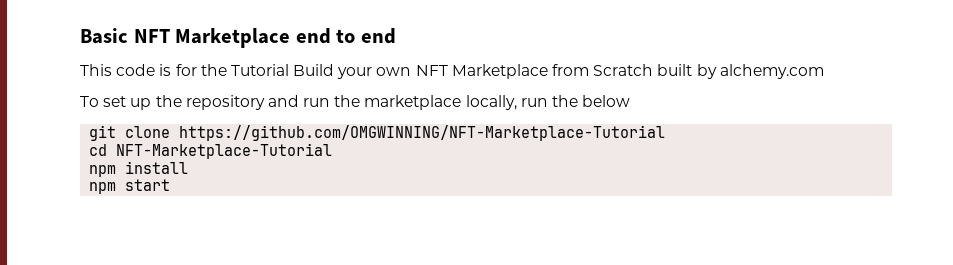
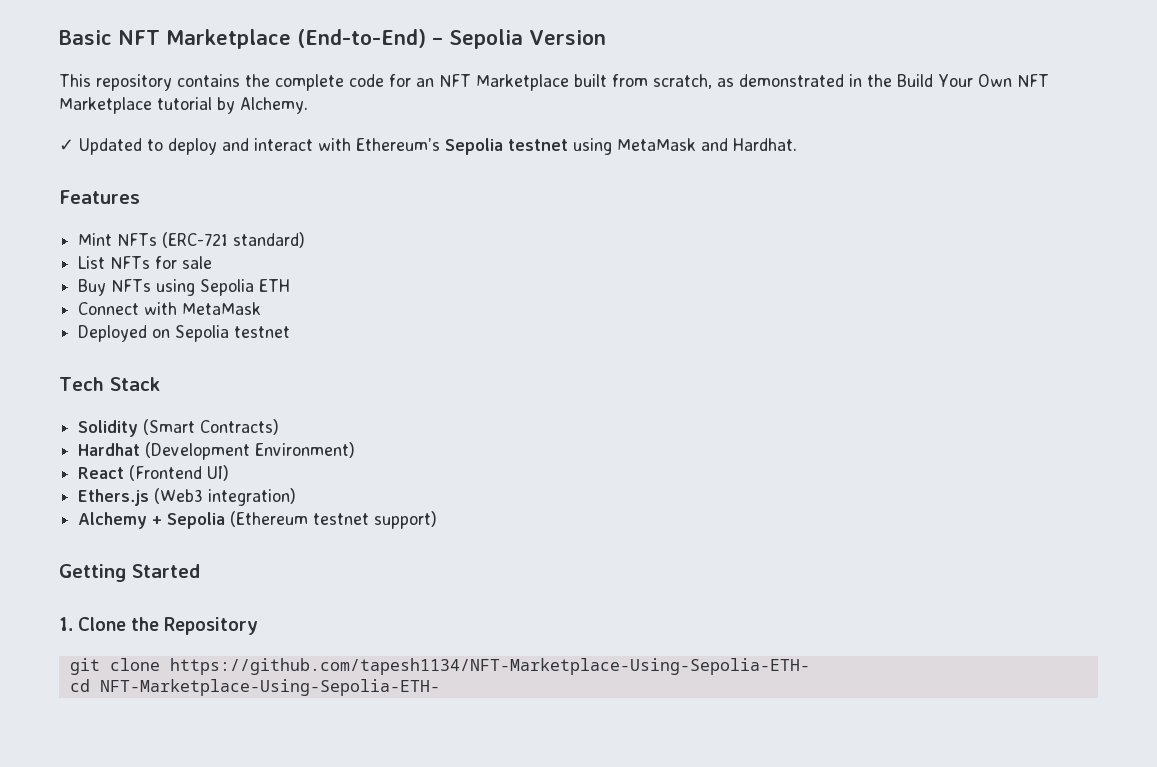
- Basic NFT Marketplace end to end
- This code is for the Tutorial Build your own NFT Marketplace from Scratch built by alchemy.com
- To set up the repository and run the marketplace locally, run the below
+ Basic NFT Marketplace (End-to-End) – Sepolia Version
+ This repository contains the complete code for an NFT Marketplace built from scratch, as demonstrated in the Build Your Own NFT Marketplace tutorial by Alchemy.
+ ✓ Updated to deploy and interact with Ethereum’s Sepolia testnet using MetaMask and Hardhat.
+ Features
+ Mint NFTs (ERC-721 standard)
+ List NFTs for sale
+ Buy NFTs using Sepolia ETH
+ Connect with MetaMask
+ Deployed on Sepolia testnet
+ Tech Stack
+ Solidity (Smart Contracts)
+ Hardhat (Development Environment)
+ React (Frontend UI)
+ Ethers.js (Web3 integration)
+ Alchemy + Sepolia (Ethereum testnet support)
+ Getting Started
+ 1. Clone the Repository
- git clone https://github.com/OMGWINNING/NFT-Marketplace-Tutorial
+ git clone https://github.com/tapesh1134/NFT-Marketplace-Using-Sepolia-ETH-
- cd NFT-Marketplace-Tutorial
- npm install
- npm start
+ cd NFT-Marketplace-Using-Sepolia-ETH-

